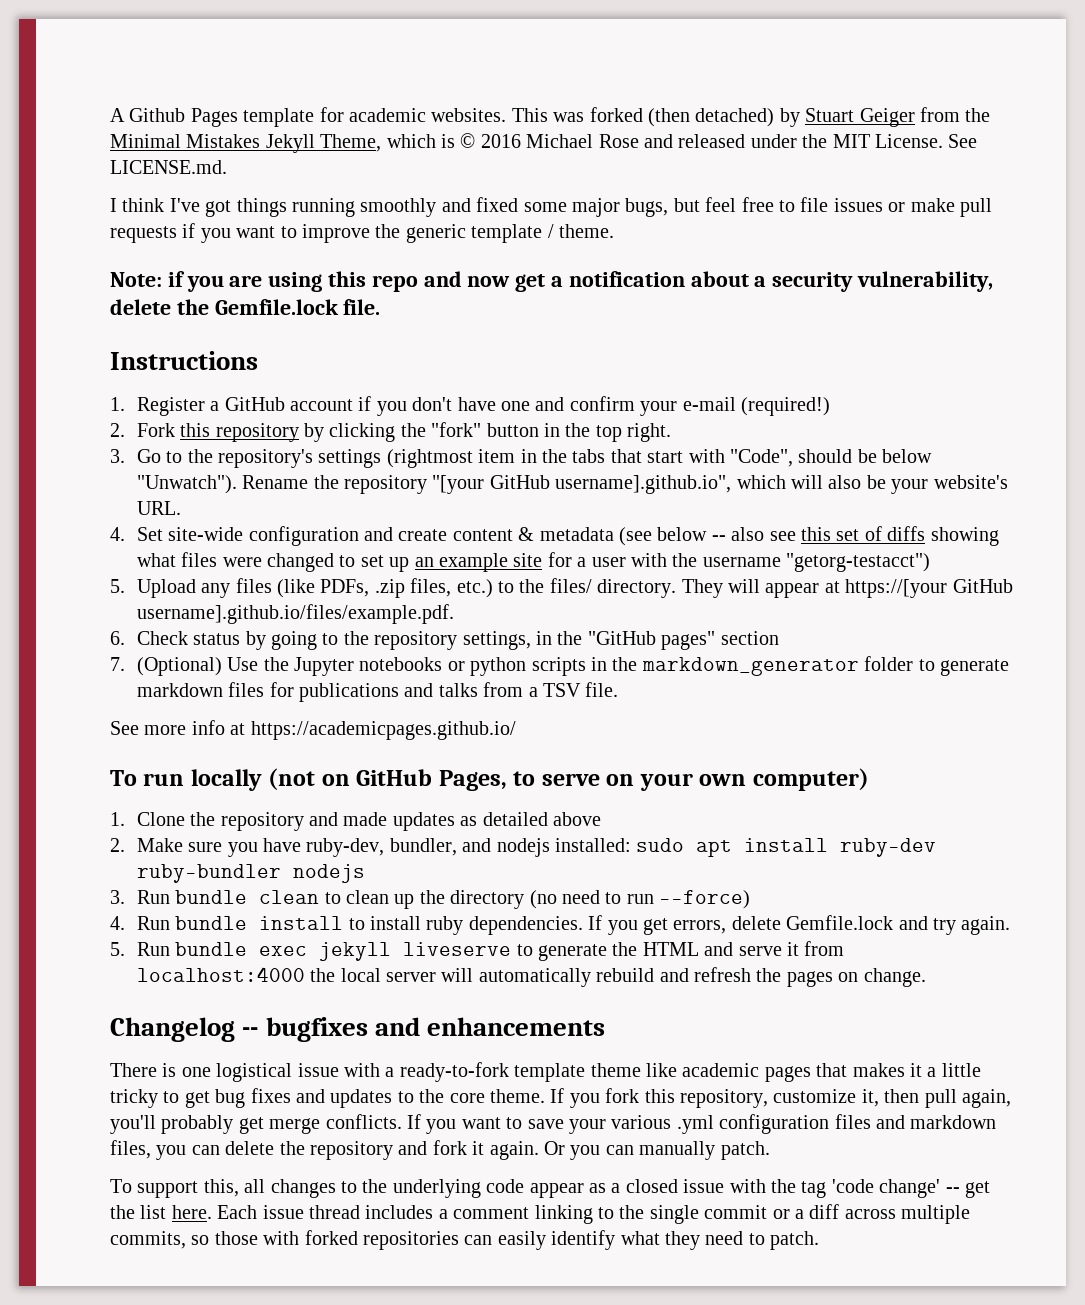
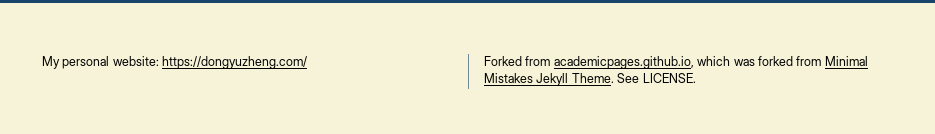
- A Github Pages template for academic websites. This was forked (then detached) by Stuart Geiger from the Minimal Mistakes Jekyll Theme, which is © 2016 Michael Rose and released under the MIT License. See LICENSE.md.
- I think I've got things running smoothly and fixed some major bugs, but feel free to file issues or make pull requests if you want to improve the generic template / theme.
- Note: if you are using this repo and now get a notification about a security vulnerability, delete the Gemfile.lock file.
- Instructions
- 1. Register a GitHub account if you don't have one and confirm your e-mail (required!)
- 2. Fork this repository by clicking the "fork" button in the top right.
- 3. Go to the repository's settings (rightmost item in the tabs that start with "Code", should be below "Unwatch"). Rename the repository "[your GitHub username].github.io", which will also be your website's URL.
- 4. Set site-wide configuration and create content & metadata (see below -- also see this set of diffs showing what files were changed to set up an example site for a user with the username "getorg-testacct")
- 5. Upload any files (like PDFs, .zip files, etc.) to the files/ directory. They will appear at https://[your GitHub username].github.io/files/example.pdf.
- 6. Check status by going to the repository settings, in the "GitHub pages" section
- 7. (Optional) Use the Jupyter notebooks or python scripts in the markdown_generator folder to generate markdown files for publications and talks from a TSV file.
- See more info at https://academicpages.github.io/
- To run locally (not on GitHub Pages, to serve on your own computer)
- 1. Clone the repository and made updates as detailed above
- 2. Make sure you have ruby-dev, bundler, and nodejs installed: sudo apt install ruby-dev ruby-bundler nodejs
- 3. Run bundle clean to clean up the directory (no need to run --force)
- 4. Run bundle install to install ruby dependencies. If you get errors, delete Gemfile.lock and try again.
- 5. Run bundle exec jekyll liveserve to generate the HTML and serve it from localhost:4000 the local server will automatically rebuild and refresh the pages on change.
- Changelog -- bugfixes and enhancements
- There is one logistical issue with a ready-to-fork template theme like academic pages that makes it a little tricky to get bug fixes and updates to the core theme. If you fork this repository, customize it, then pull again, you'll probably get merge conflicts. If you want to save your various .yml configuration files and markdown files, you can delete the repository and fork it again. Or you can manually patch.
- To support this, all changes to the underlying code appear as a closed issue with the tag 'code change' -- get the list here. Each issue thread includes a comment linking to the single commit or a diff across multiple commits, so those with forked repositories can easily identify what they need to patch.
+ My personal website: https://dongyuzheng.com/
+ Forked from academicpages.github.io, which was forked from Minimal Mistakes Jekyll Theme. See LICENSE.

